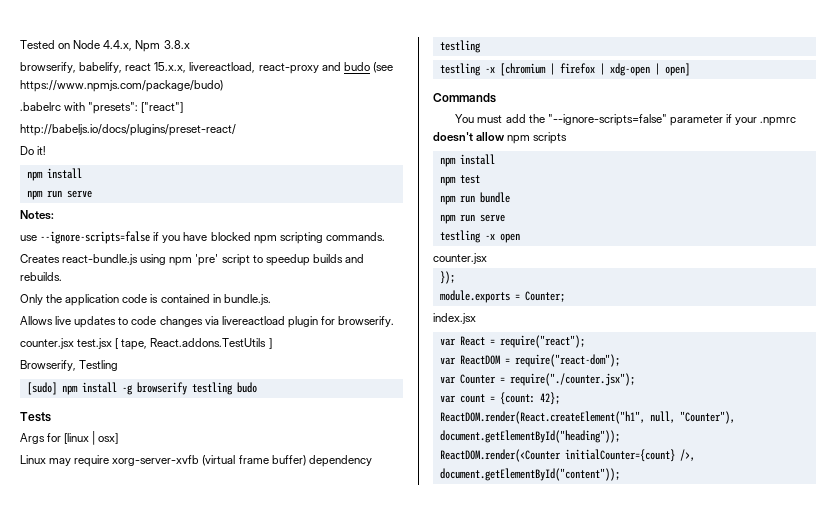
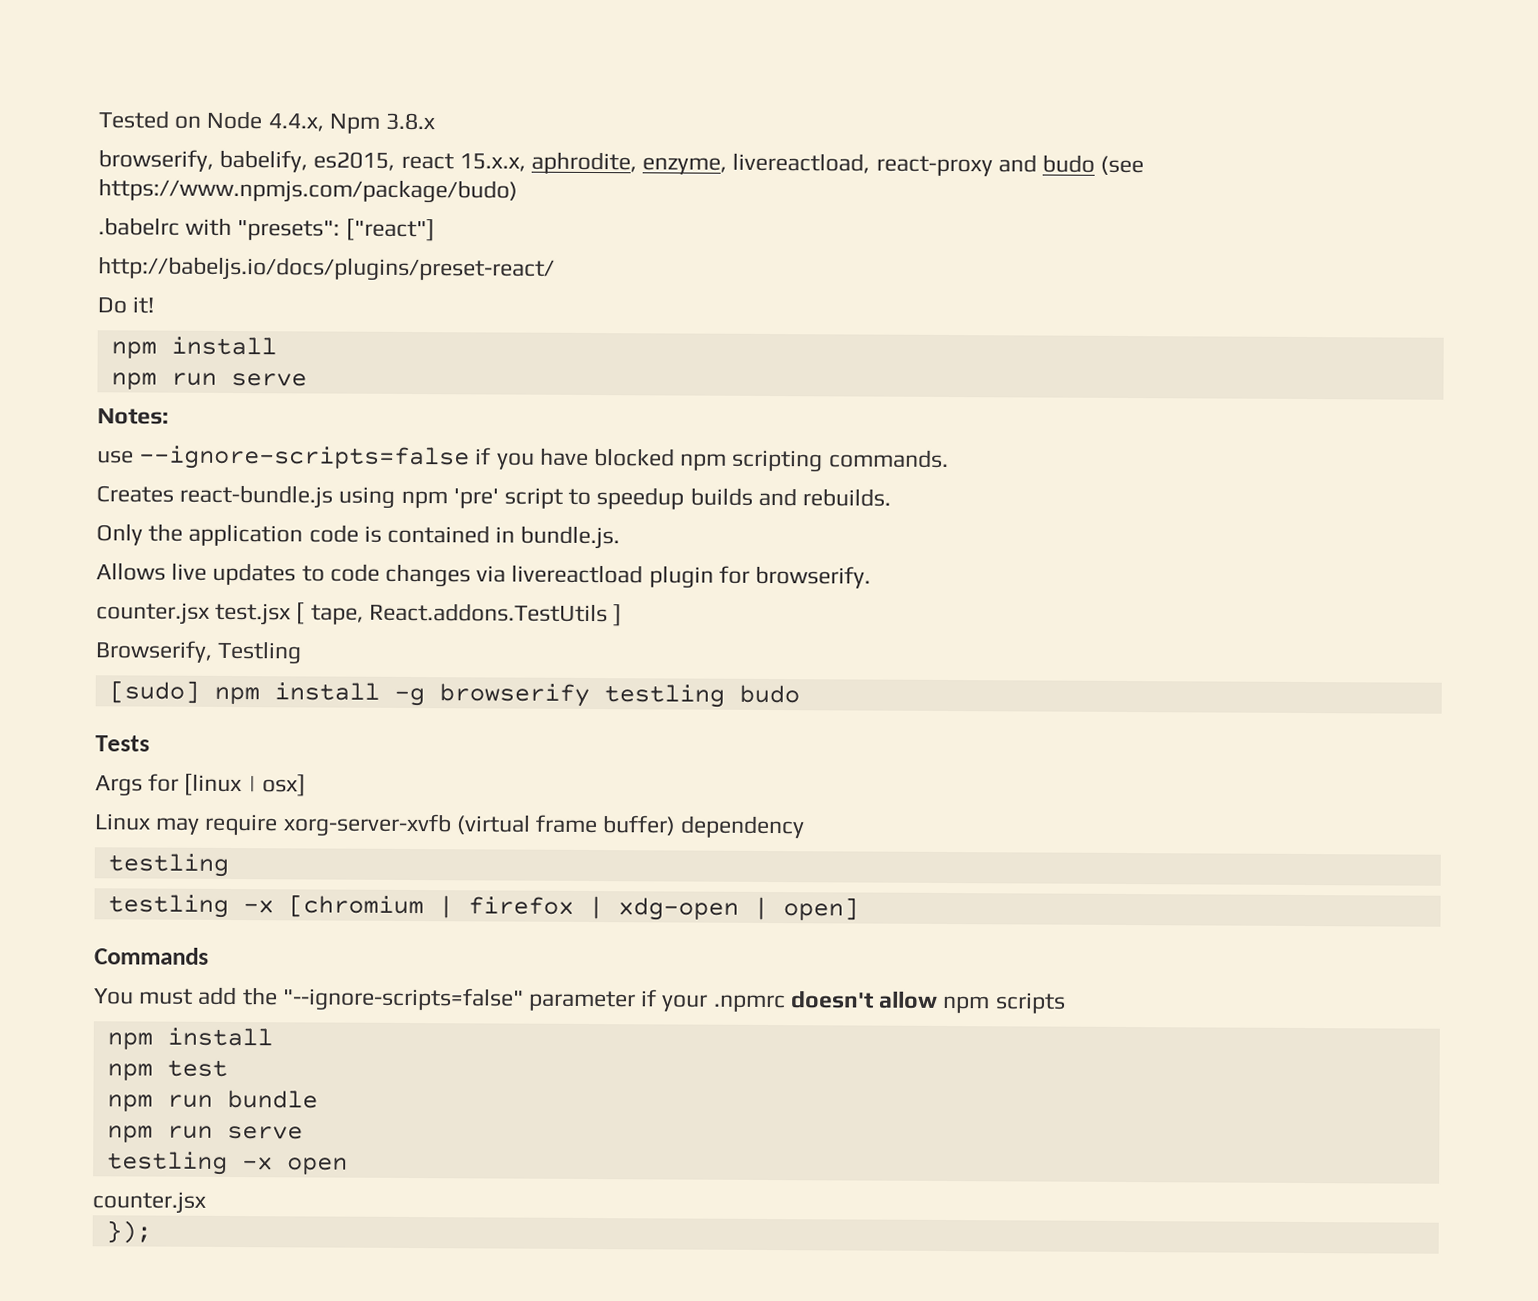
- browserify, babelify, react 15.x.x, livereactload, react-proxy and budo (see https://www.npmjs.com/package/budo)
+ browserify, babelify, es2015, react 15.x.x, aphrodite, enzyme, livereactload, react-proxy and budo (see https://www.npmjs.com/package/budo)
- module.exports = Counter;
- index.jsx
- var React = require("react");
- var ReactDOM = require("react-dom");
- var Counter = require("./counter.jsx");
- var count = {count: 42};
- ReactDOM.render(React.createElement("h1", null, "Counter"), document.getElementById("heading"));
- ReactDOM.render(<Counter initialCounter={count} />, document.getElementById("content"));

